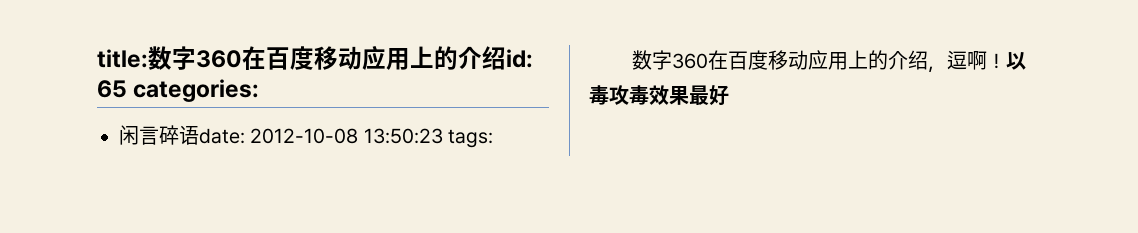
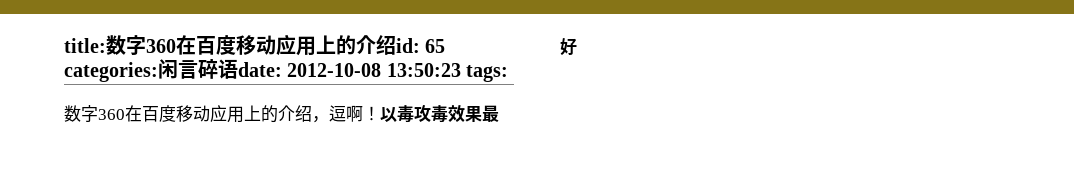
- title:数字360在百度移动应用上的介绍id: 65 categories:
- 闲言碎语date: 2012-10-08 13:50:23 tags:
+ title:数字360在百度移动应用上的介绍id: 65 categories:闲言碎语date: 2012-10-08 13:50:23 tags:

